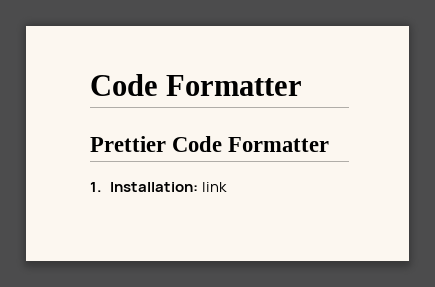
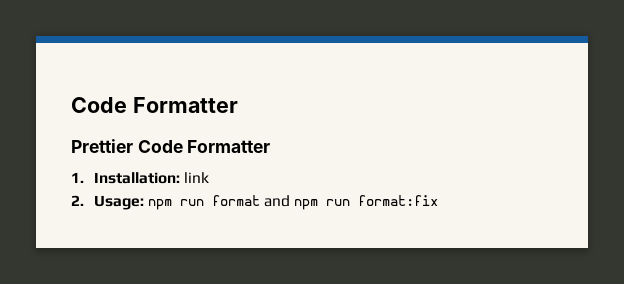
+ 2. Usage: npm run format and npm run format:fix

